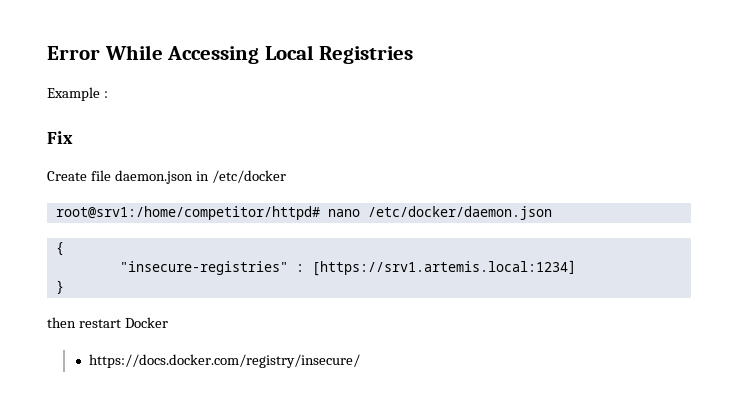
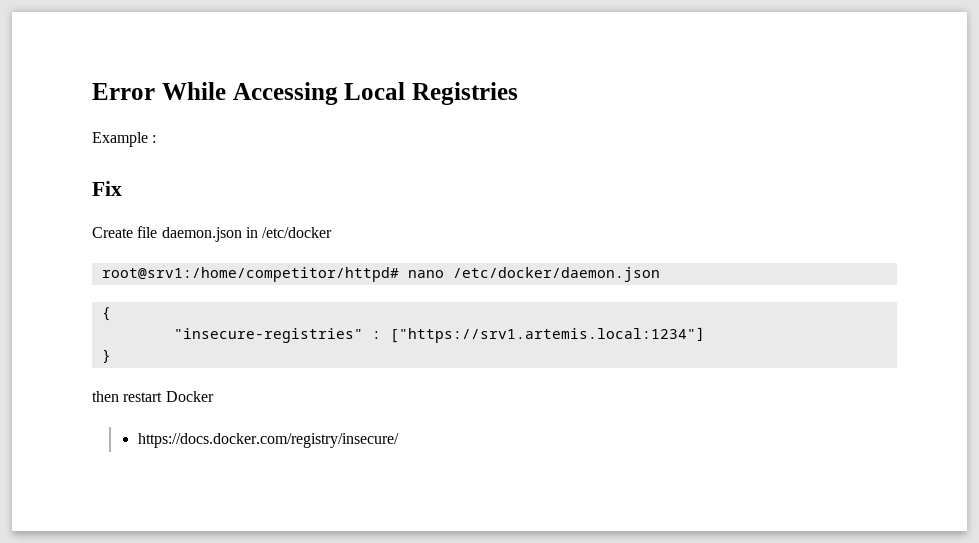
- "insecure-registries" : [https://srv1.artemis.local:1234]
+ "insecure-registries" : ["https://srv1.artemis.local:1234"]

